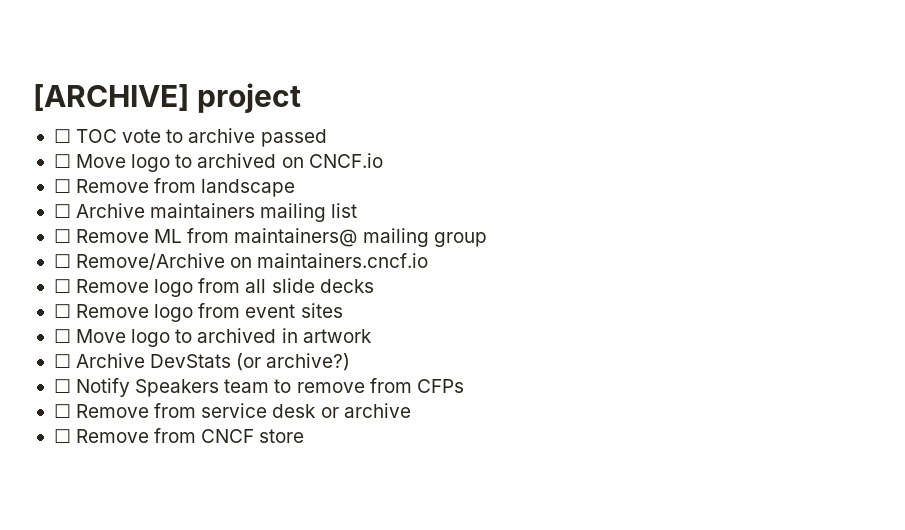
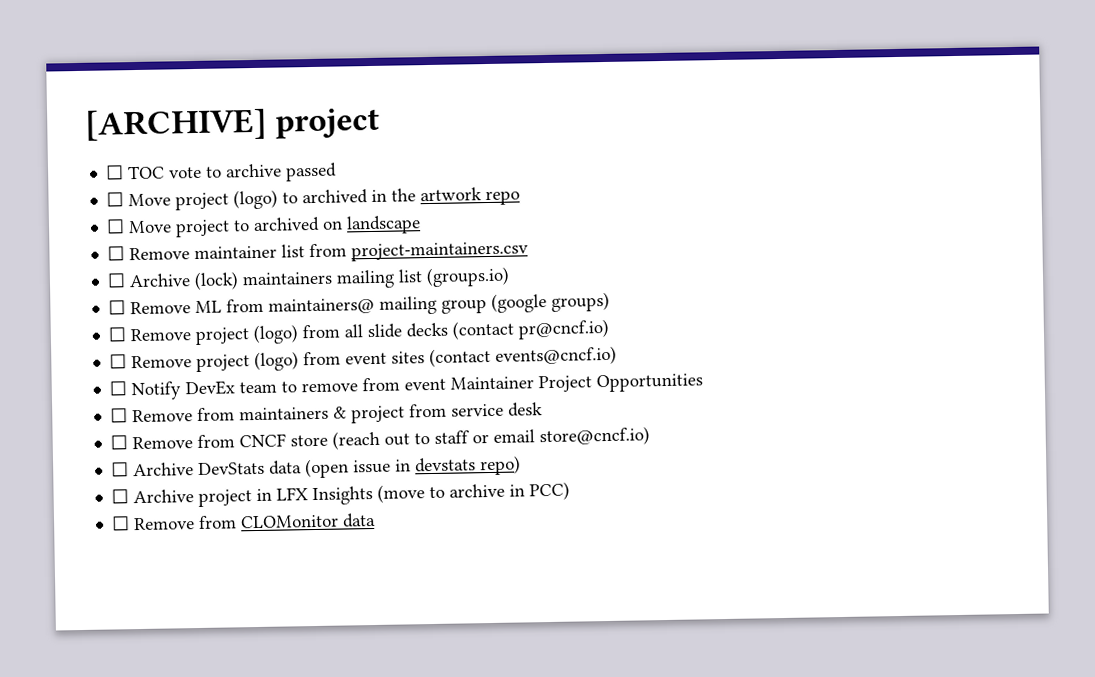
- ☐ Move logo to archived on CNCF.io
- ☐ Remove from landscape
- ☐ Archive maintainers mailing list
+ ☐ Move project (logo) to archived in the artwork repo
+ ☐ Move project to archived on landscape
+ ☐ Remove maintainer list from project-maintainers.csv
+ ☐ Archive (lock) maintainers mailing list (groups.io)
- ☐ Remove ML from maintainers@ mailing group
- ☐ Remove/Archive on maintainers.cncf.io
- ☐ Remove logo from all slide decks
- ☐ Remove logo from event sites
- ☐ Move logo to archived in artwork
- ☐ Archive DevStats (or archive?)
+ ☐ Remove ML from maintainers@ mailing group (google groups)
+ ☐ Remove project (logo) from all slide decks (contact pr@cncf.io)
+ ☐ Remove project (logo) from event sites (contact events@cncf.io)
- ☐ Notify Speakers team to remove from CFPs
- ☐ Remove from service desk or archive
+ ☐ Notify DevEx team to remove from event Maintainer Project Opportunities
+ ☐ Remove from maintainers & project from service desk
- ☐ Remove from CNCF store
+ ☐ Remove from CNCF store (reach out to staff or email store@cncf.io)
+ ☐ Archive DevStats data (open issue in devstats repo)
+ ☐ Archive project in LFX Insights (move to archive in PCC)
+ ☐ Remove from CLOMonitor data

